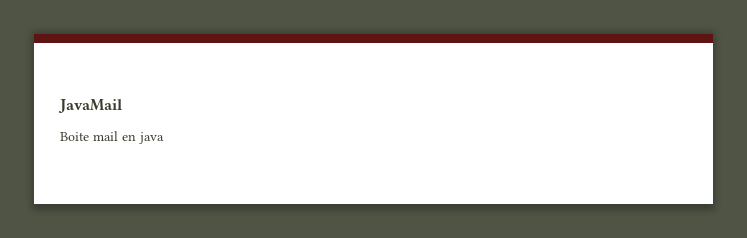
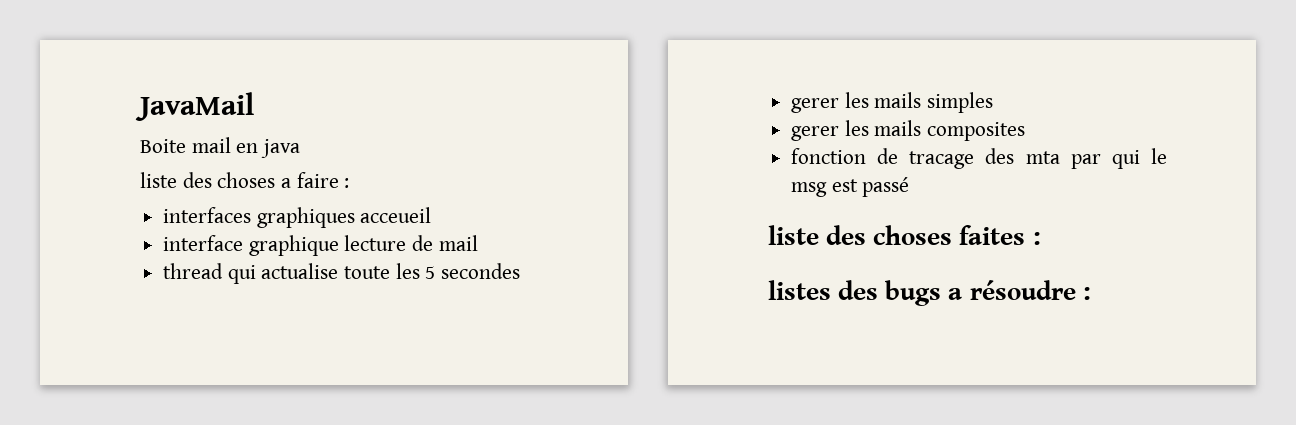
+ liste des choses a faire :
+ interfaces graphiques acceueil
+ interface graphique lecture de mail
+ thread qui actualise toute les 5 secondes
+ gerer les mails simples
+ gerer les mails composites
+ fonction de tracage des mta par qui le msg est passé
+ liste des choses faites :
+ listes des bugs a résoudre :

